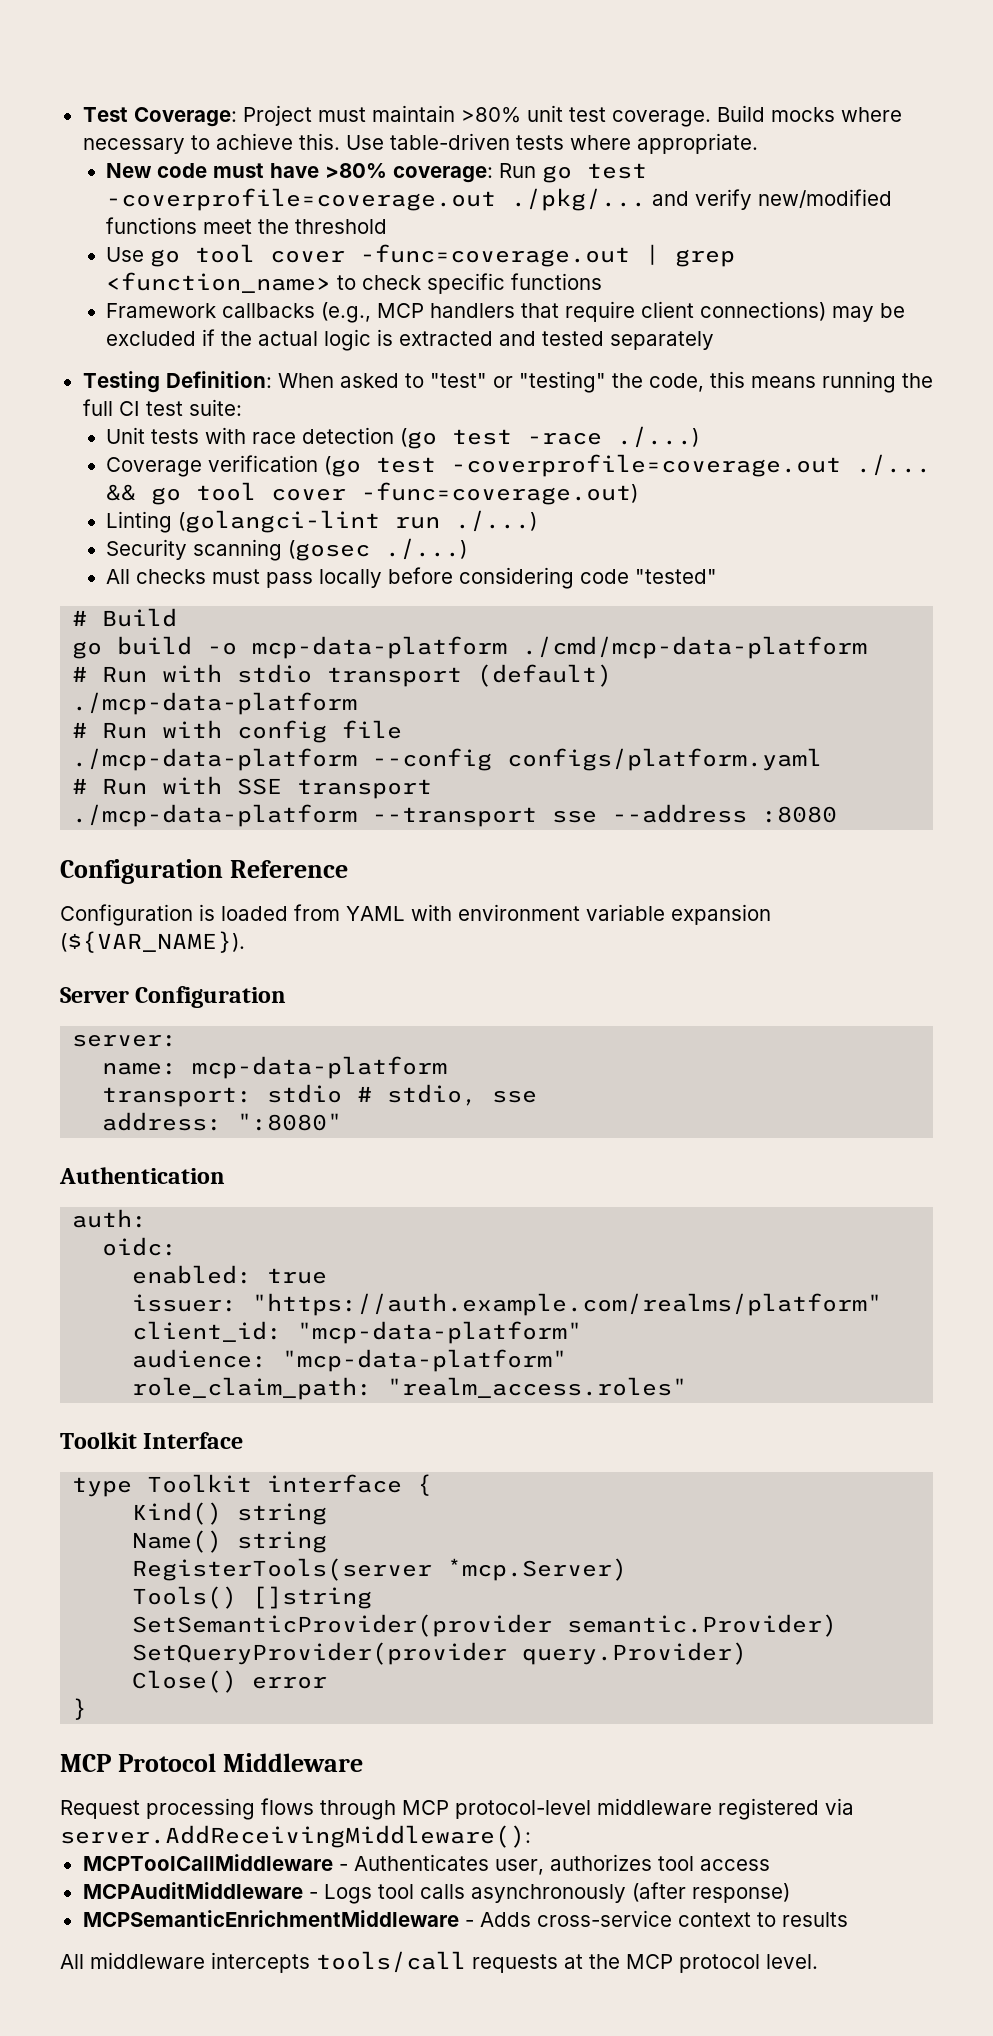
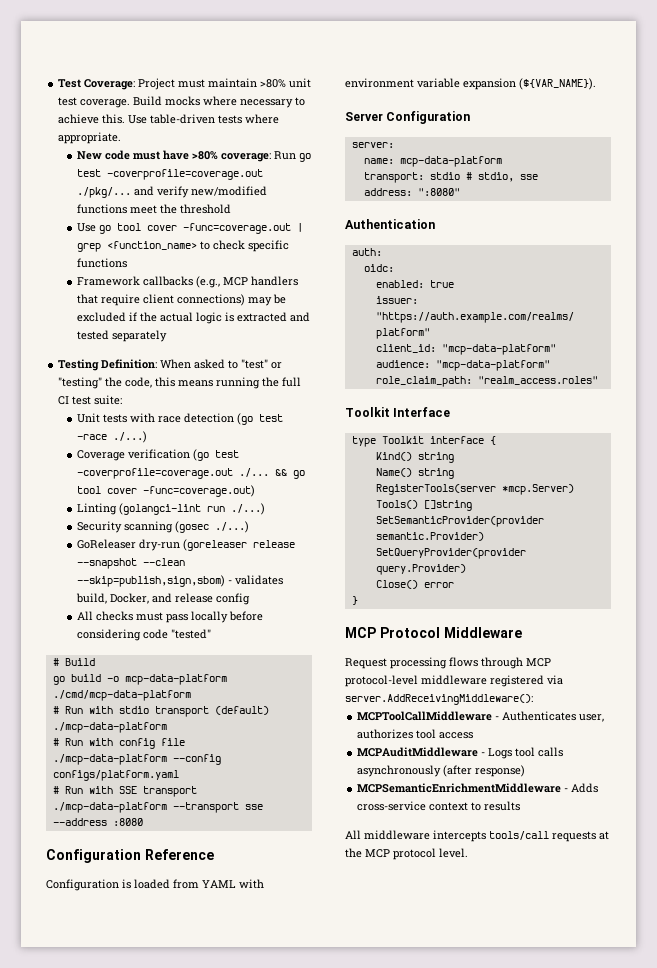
+ GoReleaser dry-run (goreleaser release --snapshot --clean --skip=publish,sign,sbom) - validates build, Docker, and release config

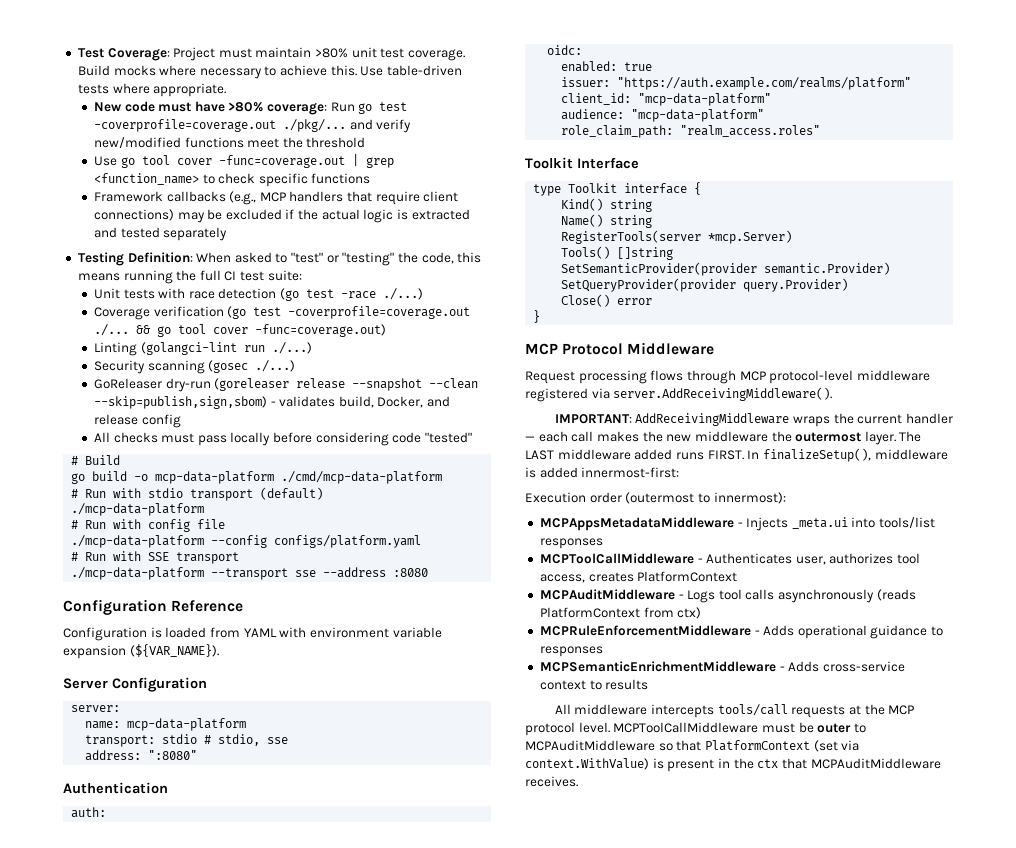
- Request processing flows through MCP protocol-level middleware registered via server.AddReceivingMiddleware():
+ Request processing flows through MCP protocol-level middleware registered via server.AddReceivingMiddleware().
+ IMPORTANT: AddReceivingMiddleware wraps the current handler — each call makes the new middleware the outermost layer. The LAST middleware added runs FIRST. In finalizeSetup(), middleware is added innermost-first:
+ Execution order (outermost to innermost):
+ MCPAppsMetadataMiddleware - Injects _meta.ui into tools/list responses
- MCPToolCallMiddleware - Authenticates user, authorizes tool access
+ MCPToolCallMiddleware - Authenticates user, authorizes tool access, creates PlatformContext
- MCPAuditMiddleware - Logs tool calls asynchronously (after response)
+ MCPAuditMiddleware - Logs tool calls asynchronously (reads PlatformContext from ctx)
+ MCPRuleEnforcementMiddleware - Adds operational guidance to responses
+ MCPToolCallMiddleware must be outer to MCPAuditMiddleware so that PlatformContext (set via context.WithValue) is present in the ctx that MCPAuditMiddleware receives.

